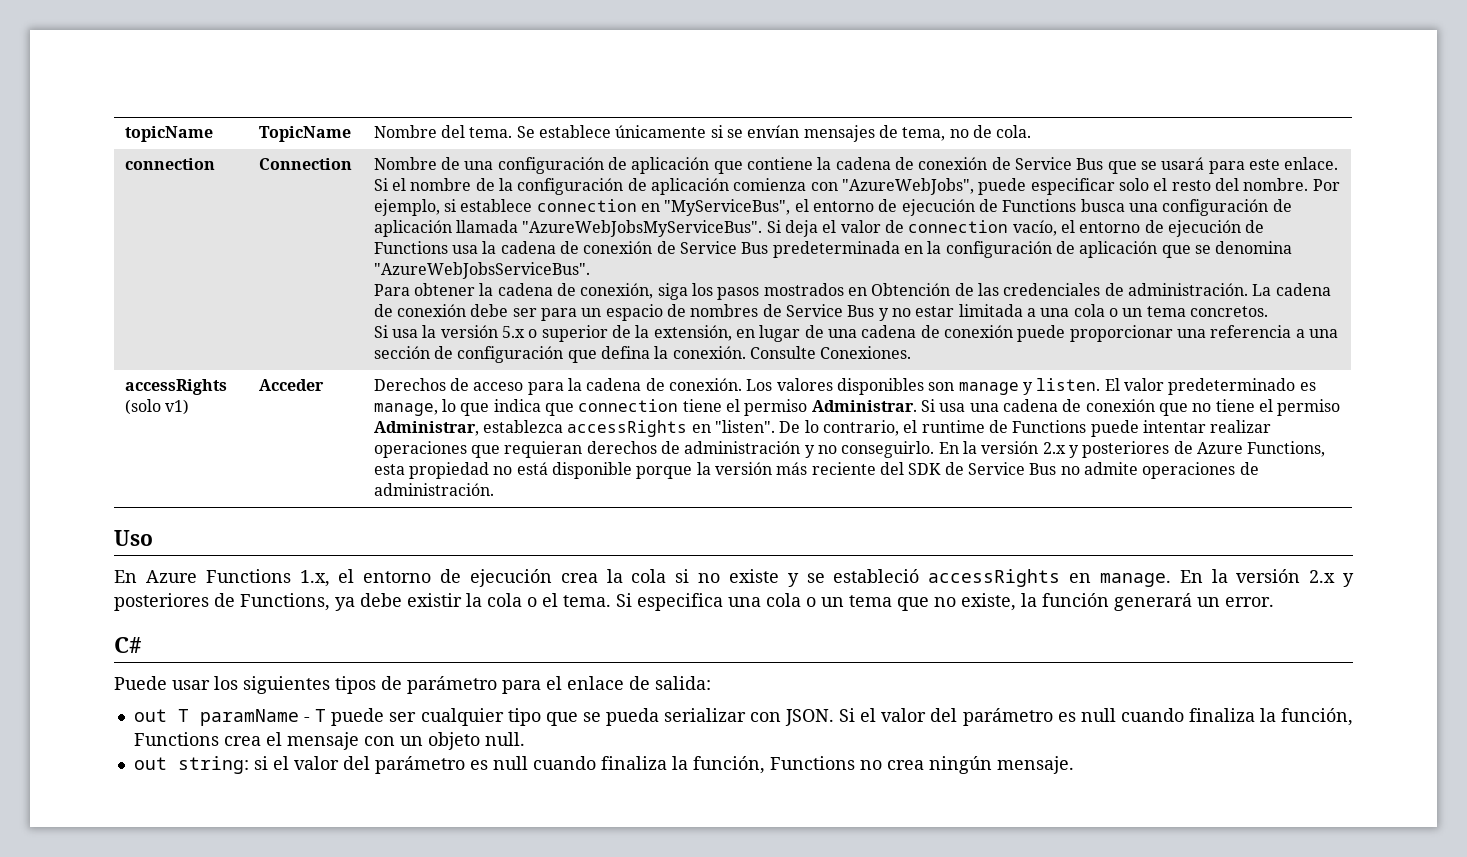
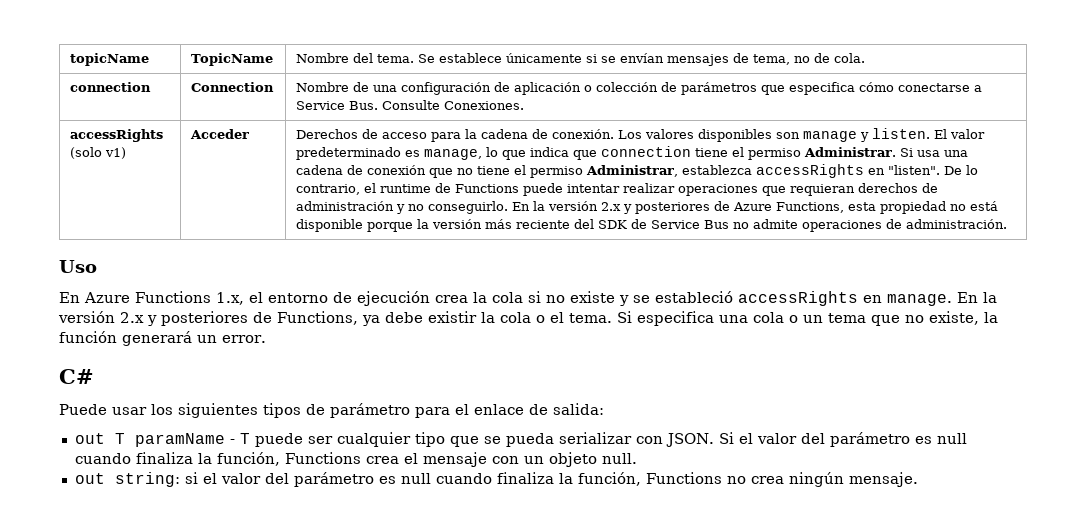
- Nombre de una configuración de aplicación que contiene la cadena de conexión de Service Bus que se usará para este enlace. Si el nombre de la configuración de aplicación comienza con "AzureWebJobs", puede especificar solo el resto del nombre. Por ejemplo, si establece connection en "MyServiceBus", el entorno de ejecución de Functions busca una configuración de aplicación llamada "AzureWebJobsMyServiceBus". Si deja el valor de connection vacío, el entorno de ejecución de Functions usa la cadena de conexión de Service Bus predeterminada en la configuración de aplicación que se denomina "AzureWebJobsServiceBus".
- Para obtener la cadena de conexión, siga los pasos mostrados en Obtención de las credenciales de administración. La cadena de conexión debe ser para un espacio de nombres de Service Bus y no estar limitada a una cola o un tema concretos.
- Si usa la versión 5.x o superior de la extensión, en lugar de una cadena de conexión puede proporcionar una referencia a una sección de configuración que defina la conexión. Consulte Conexiones.
+ Nombre de una configuración de aplicación o colección de parámetros que especifica cómo conectarse a Service Bus. Consulte Conexiones.

